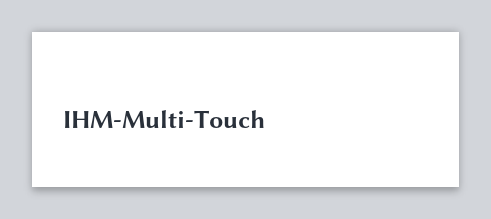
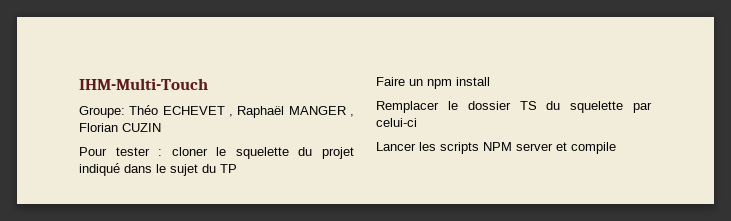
+ Groupe: Théo ECHEVET , Raphaël MANGER , Florian CUZIN
+ Pour tester : cloner le squelette du projet indiqué dans le sujet du TP
+ Faire un npm install
+ Remplacer le dossier TS du squelette par celui-ci
+ Lancer les scripts NPM server et compile

